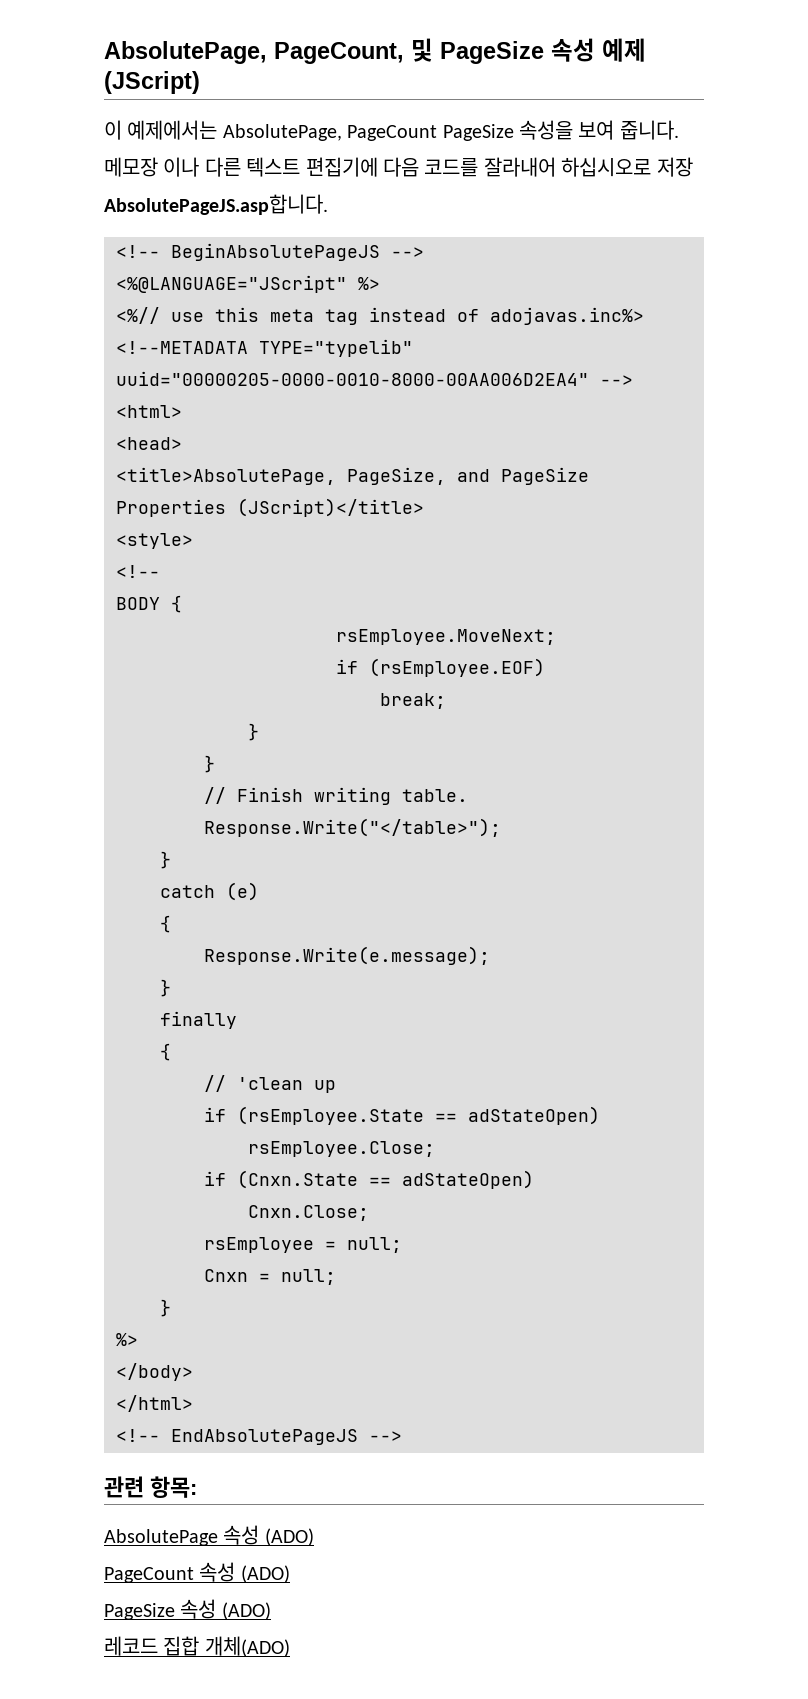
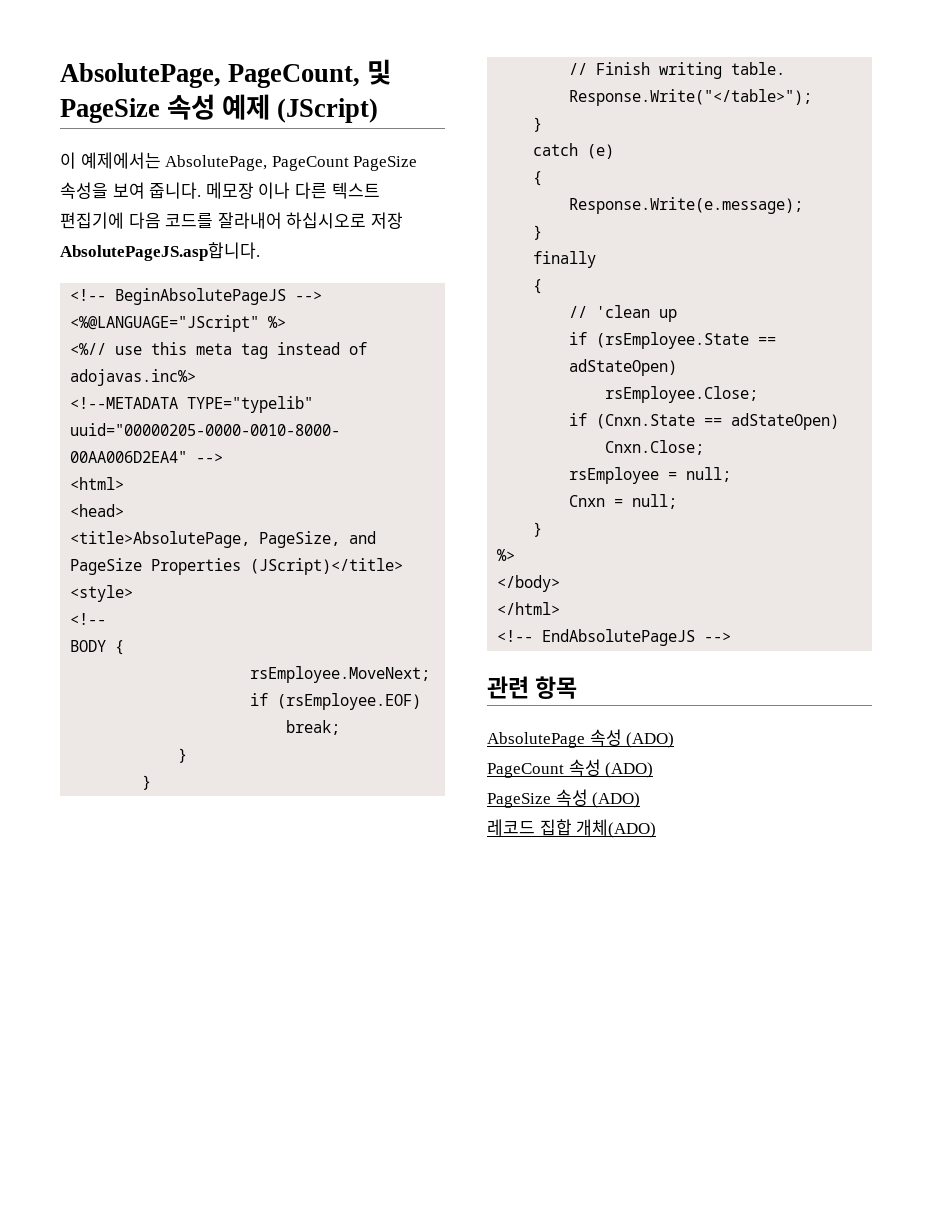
- 관련 항목:
+ 관련 항목

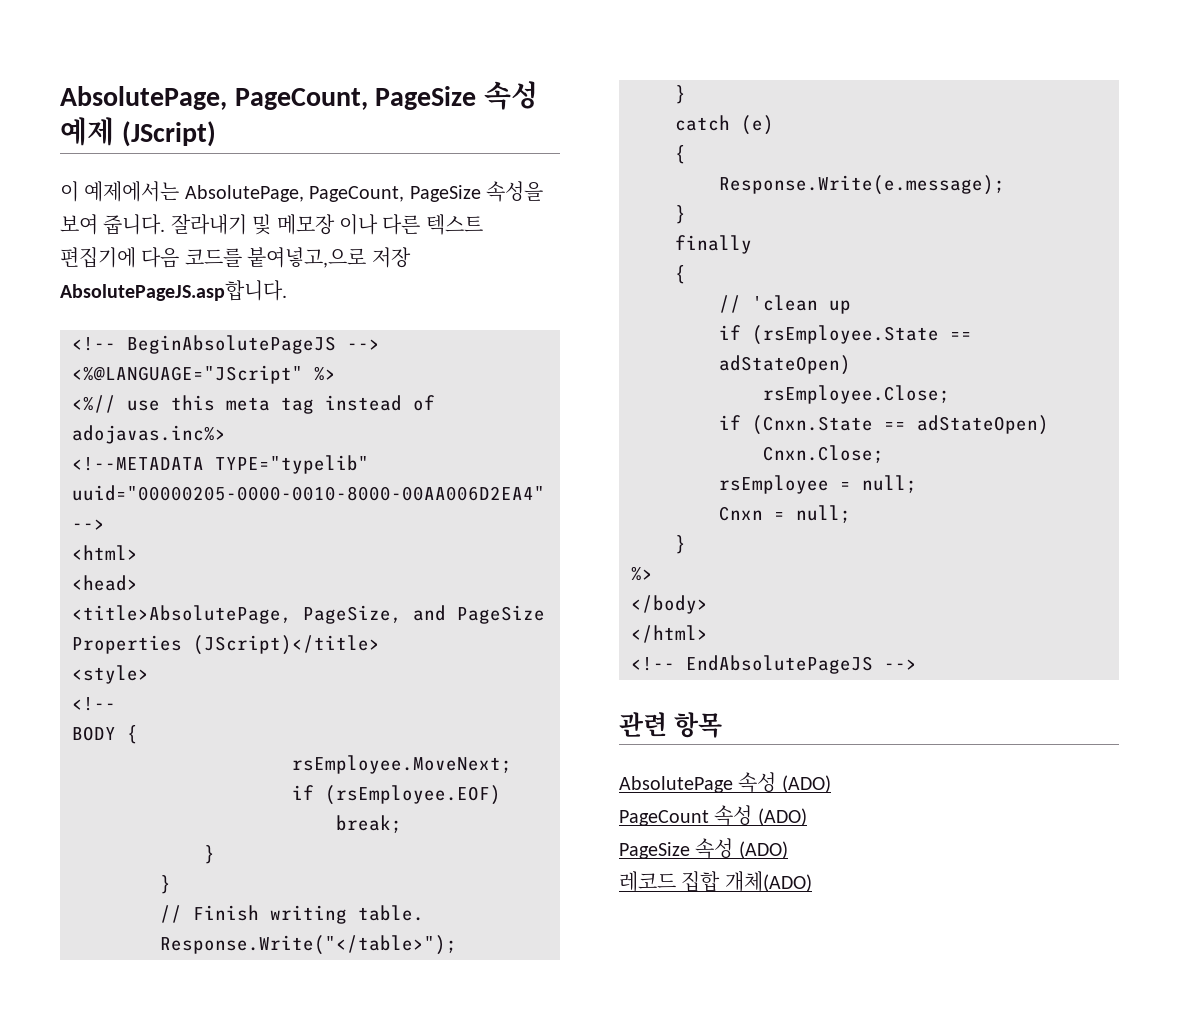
- AbsolutePage, PageCount, 및 PageSize 속성 예제 (JScript)
+ AbsolutePage, PageCount, PageSize 속성 예제 (JScript)
- 이 예제에서는 AbsolutePage, PageCount PageSize 속성을 보여 줍니다.
+ 이 예제에서는 AbsolutePage, PageCount, PageSize 속성을 보여 줍니다.
- 메모장 이나 다른 텍스트 편집기에 다음 코드를 잘라내어 하십시오로 저장 AbsolutePageJS.asp합니다.
+ 잘라내기 및 메모장 이나 다른 텍스트 편집기에 다음 코드를 붙여넣고,으로 저장 AbsolutePageJS.asp합니다.

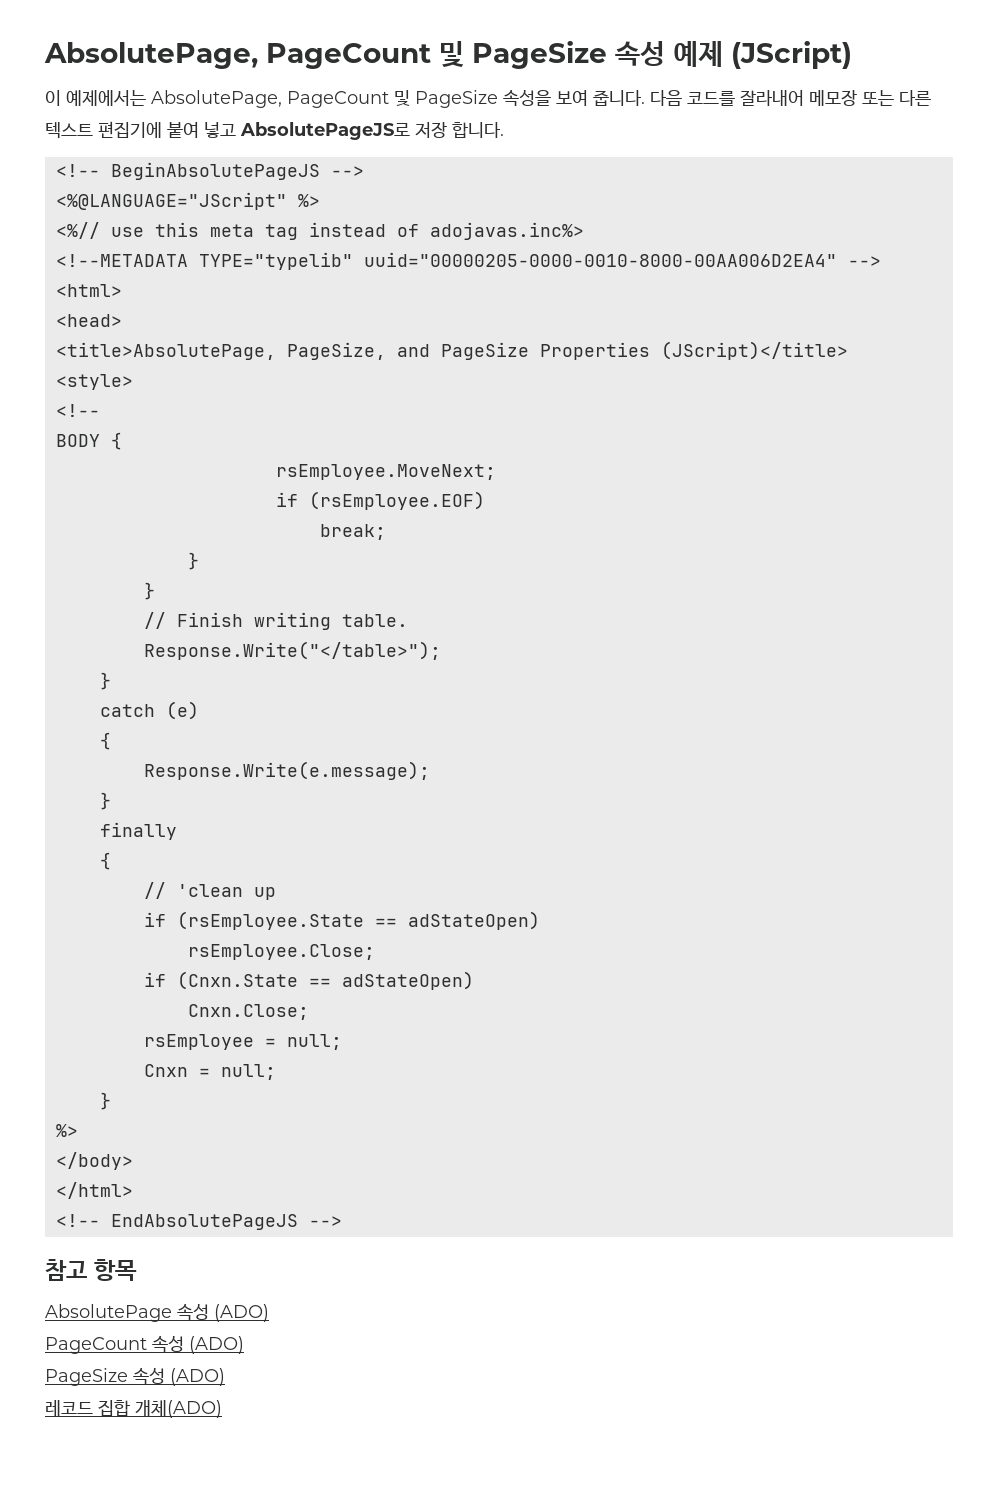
- AbsolutePage, PageCount, PageSize 속성 예제 (JScript)
+ AbsolutePage, PageCount 및 PageSize 속성 예제 (JScript)
- 이 예제에서는 AbsolutePage, PageCount, PageSize 속성을 보여 줍니다.
+ 이 예제에서는 AbsolutePage, PageCount 및 PageSize 속성을 보여 줍니다.
- 잘라내기 및 메모장 이나 다른 텍스트 편집기에 다음 코드를 붙여넣고,으로 저장 AbsolutePageJS.asp합니다.
+ 다음 코드를 잘라내어 메모장 또는 다른 텍스트 편집기에 붙여 넣고 AbsolutePageJS로 저장 합니다.
- 관련 항목
+ 참고 항목

